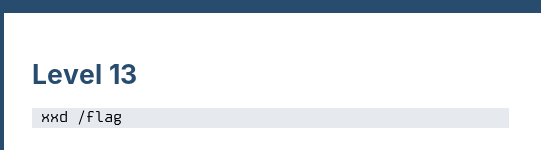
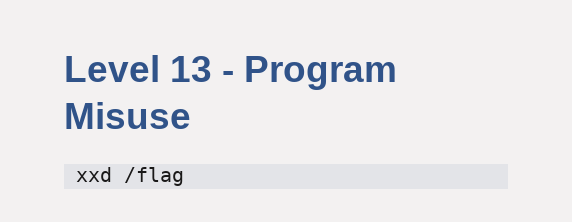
- Level 13
+ Level 13 - Program Misuse

